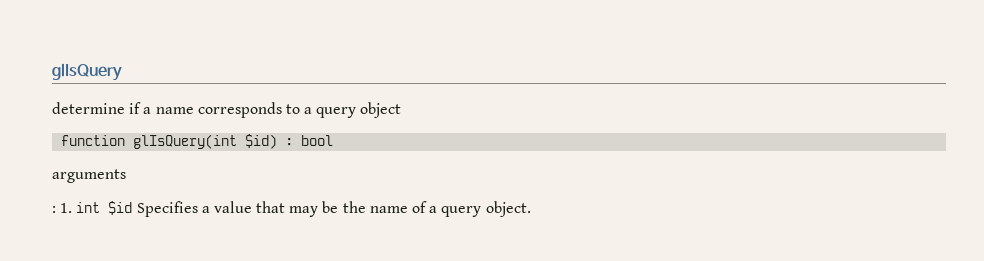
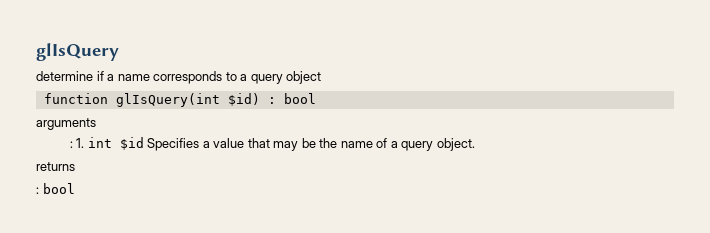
+ returns
+ : bool

